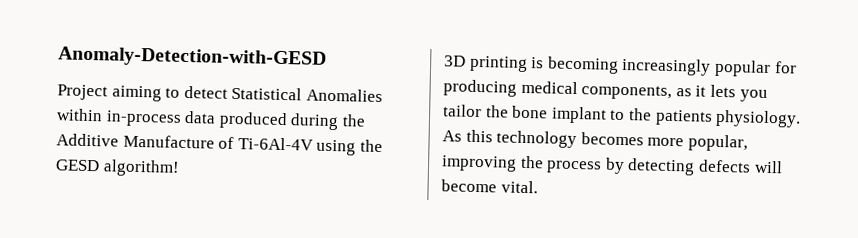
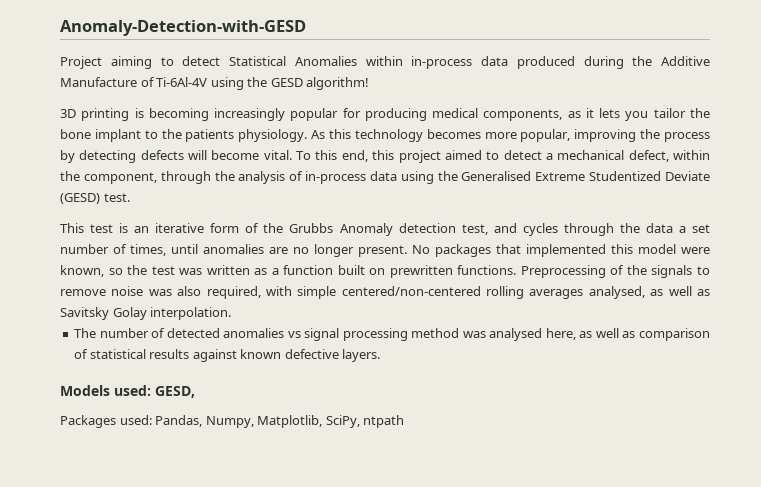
+ To this end, this project aimed to detect a mechanical defect, within the component, through the analysis of in-process data using the Generalised Extreme Studentized Deviate (GESD) test.
+ This test is an iterative form of the Grubbs Anomaly detection test, and cycles through the data a set number of times, until anomalies are no longer present. No packages that implemented this model were known, so the test was written as a function built on prewritten functions. Preprocessing of the signals to remove noise was also required, with simple centered/non-centered rolling averages analysed, as well as Savitsky Golay interpolation.
+ The number of detected anomalies vs signal processing method was analysed here, as well as comparison of statistical results against known defective layers.
+ Models used: GESD,
+ Packages used: Pandas, Numpy, Matplotlib, SciPy, ntpath

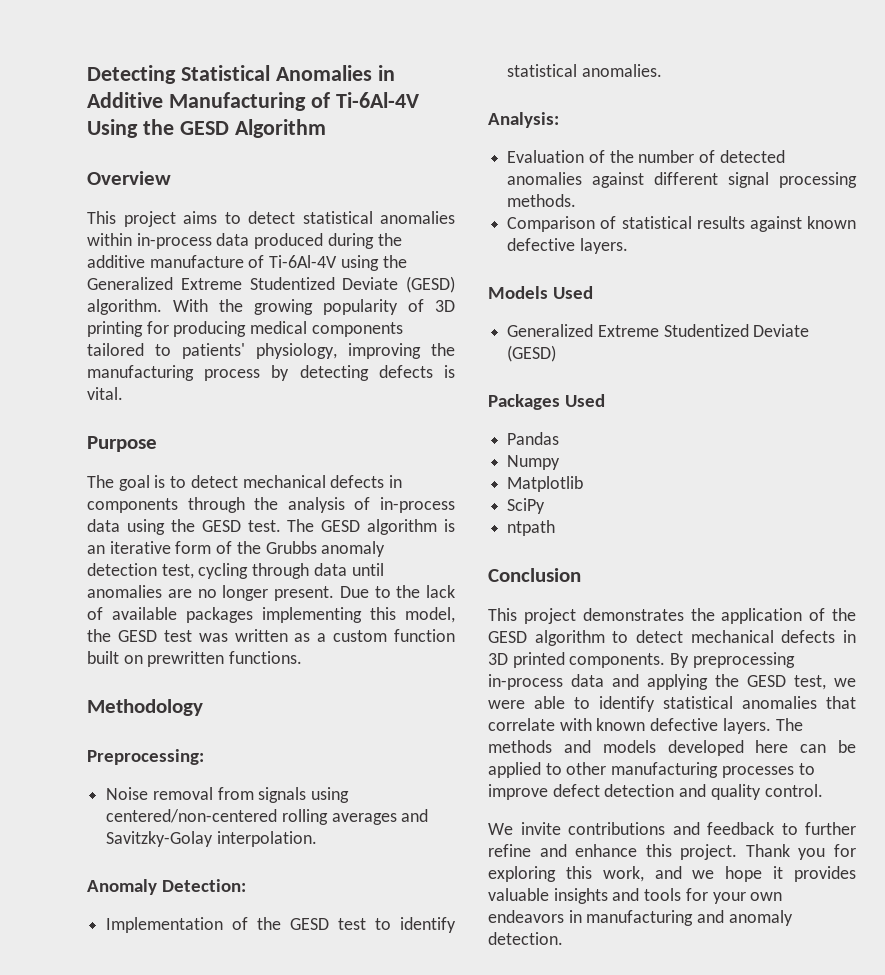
- Anomaly-Detection-with-GESD
- Project aiming to detect Statistical Anomalies within in-process data produced during the Additive Manufacture of Ti-6Al-4V using the GESD algorithm!
- 3D printing is becoming increasingly popular for producing medical components, as it lets you tailor the bone implant to the patients physiology. As this technology becomes more popular, improving the process by detecting defects will become vital. To this end, this project aimed to detect a mechanical defect, within the component, through the analysis of in-process data using the Generalised Extreme Studentized Deviate (GESD) test.
- This test is an iterative form of the Grubbs Anomaly detection test, and cycles through the data a set number of times, until anomalies are no longer present.
+ Detecting Statistical Anomalies in Additive Manufacturing of Ti-6Al-4V Using the GESD Algorithm
+ Overview
+ This project aims to detect statistical anomalies within in-process data produced during the additive manufacture of Ti-6Al-4V using the Generalized Extreme Studentized Deviate (GESD) algorithm. With the growing popularity of 3D printing for producing medical components tailored to patients' physiology, improving the manufacturing process by detecting defects is vital.
+ Purpose
+ The goal is to detect mechanical defects in components through the analysis of in-process data using the GESD test. The GESD algorithm is an iterative form of the Grubbs anomaly detection test, cycling through data until anomalies are no longer present.
- No packages that implemented this model were known, so the test was written as a function built on prewritten functions. Preprocessing of the signals to remove noise was also required, with simple centered/non-centered rolling averages analysed, as well as Savitsky Golay interpolation.
- The number of detected anomalies vs signal processing method was analysed here, as well as comparison of statistical results against known defective layers.
+ Due to the lack of available packages implementing this model, the GESD test was written as a custom function built on prewritten functions.
+ Methodology
+ Preprocessing:
+ Noise removal from signals using centered/non-centered rolling averages and Savitzky-Golay interpolation.
+ Anomaly Detection:
+ Implementation of the GESD test to identify statistical anomalies.
+ Analysis:
+ Evaluation of the number of detected anomalies against different signal processing methods.
+ Comparison of statistical results against known defective layers.
- Models used: GESD,
- Packages used: Pandas, Numpy, Matplotlib, SciPy, ntpath
+ Models Used
+ Generalized Extreme Studentized Deviate (GESD)
+ Packages Used
+ Pandas
+ Numpy
+ Matplotlib
+ SciPy
+ ntpath
+ Conclusion
+ This project demonstrates the application of the GESD algorithm to detect mechanical defects in 3D printed components. By preprocessing in-process data and applying the GESD test, we were able to identify statistical anomalies that correlate with known defective layers. The methods and models developed here can be applied to other manufacturing processes to improve defect detection and quality control.
+ We invite contributions and feedback to further refine and enhance this project. Thank you for exploring this work, and we hope it provides valuable insights and tools for your own endeavors in manufacturing and anomaly detection.

